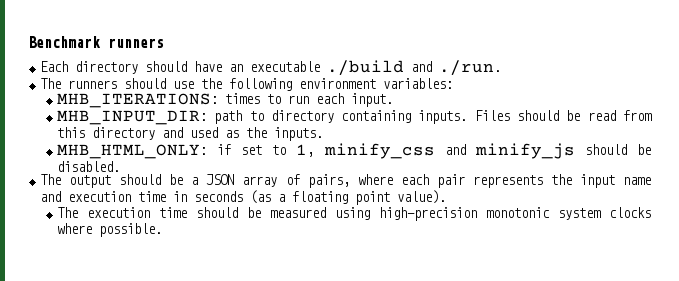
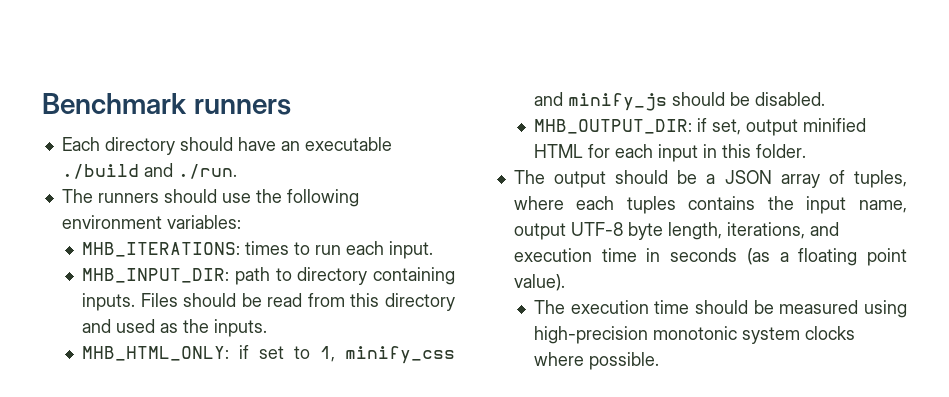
+ MHB_OUTPUT_DIR: if set, output minified HTML for each input in this folder.
- The output should be a JSON array of pairs, where each pair represents the input name and execution time in seconds (as a floating point value).
+ The output should be a JSON array of tuples, where each tuples contains the input name, output UTF-8 byte length, iterations, and execution time in seconds (as a floating point value).

